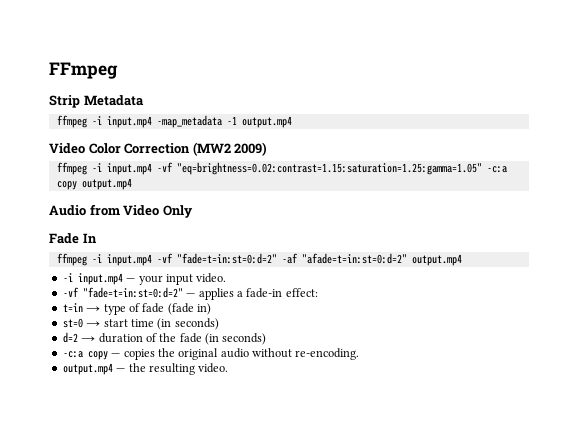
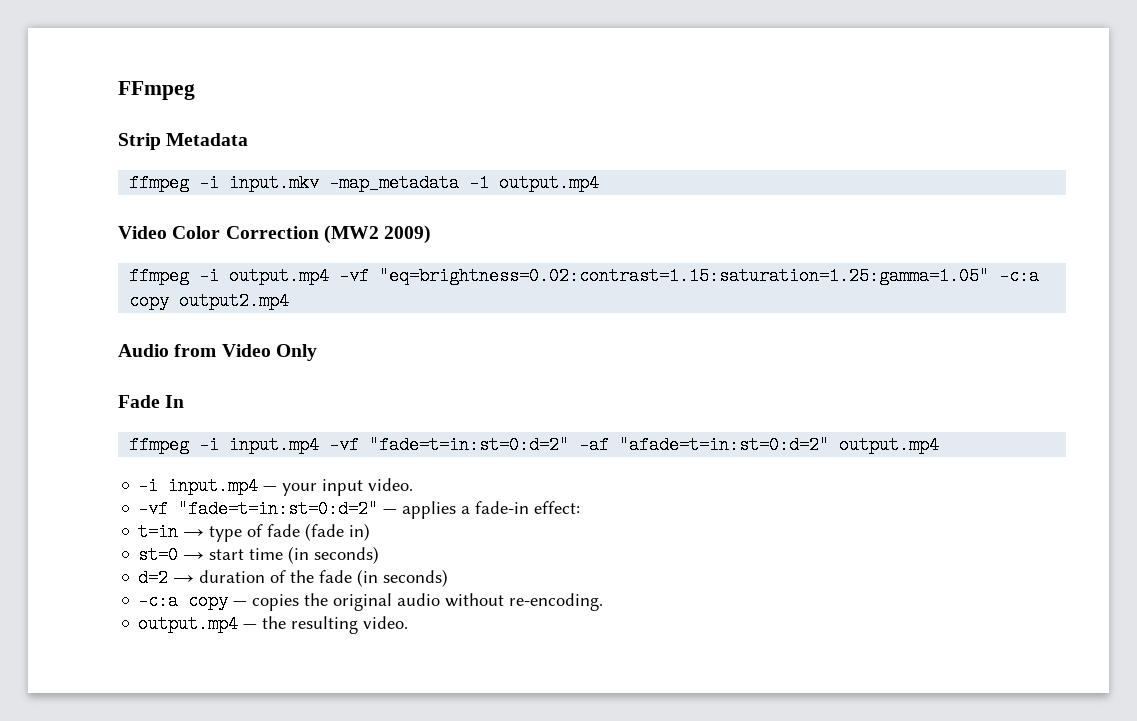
- ffmpeg -i input.mp4 -map_metadata -1 output.mp4
+ ffmpeg -i input.mkv -map_metadata -1 output.mp4
- ffmpeg -i input.mp4 -vf "eq=brightness=0.02:contrast=1.15:saturation=1.25:gamma=1.05" -c:a copy output.mp4
+ ffmpeg -i output.mp4 -vf "eq=brightness=0.02:contrast=1.15:saturation=1.25:gamma=1.05" -c:a copy output2.mp4

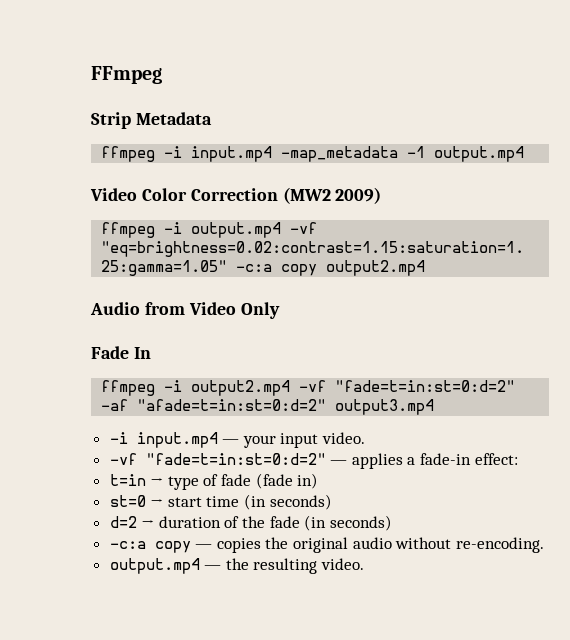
- ffmpeg -i input.mkv -map_metadata -1 output.mp4
+ ffmpeg -i input.mp4 -map_metadata -1 output.mp4
- ffmpeg -i input.mp4 -vf "fade=t=in:st=0:d=2" -af "afade=t=in:st=0:d=2" output.mp4
+ ffmpeg -i output2.mp4 -vf "fade=t=in:st=0:d=2" -af "afade=t=in:st=0:d=2" output3.mp4

